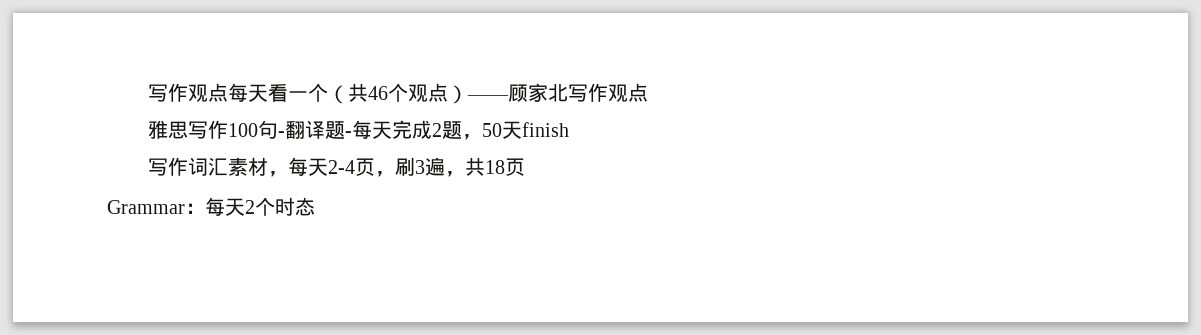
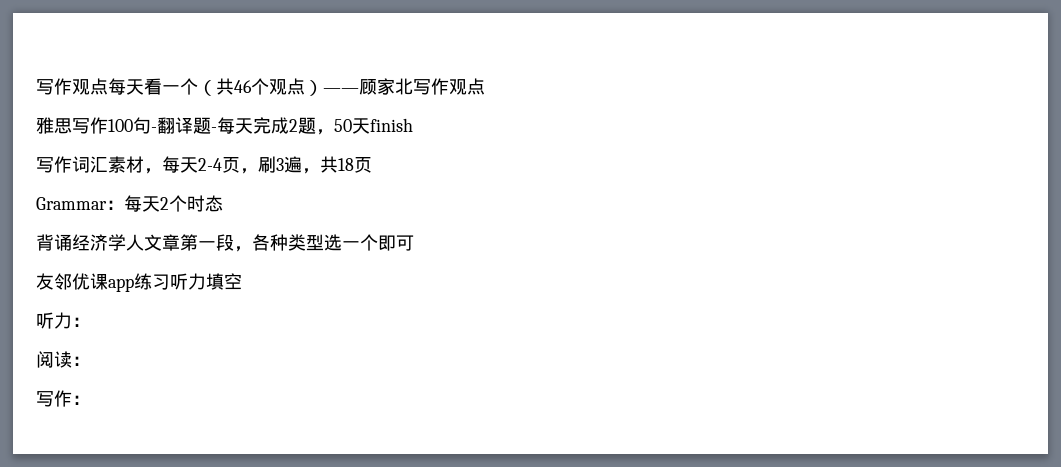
+ 背诵经济学人文章第一段，各种类型选一个即可
+ 友邻优课app练习听力填空
+ 听力：
+ 阅读：
+ 写作：

